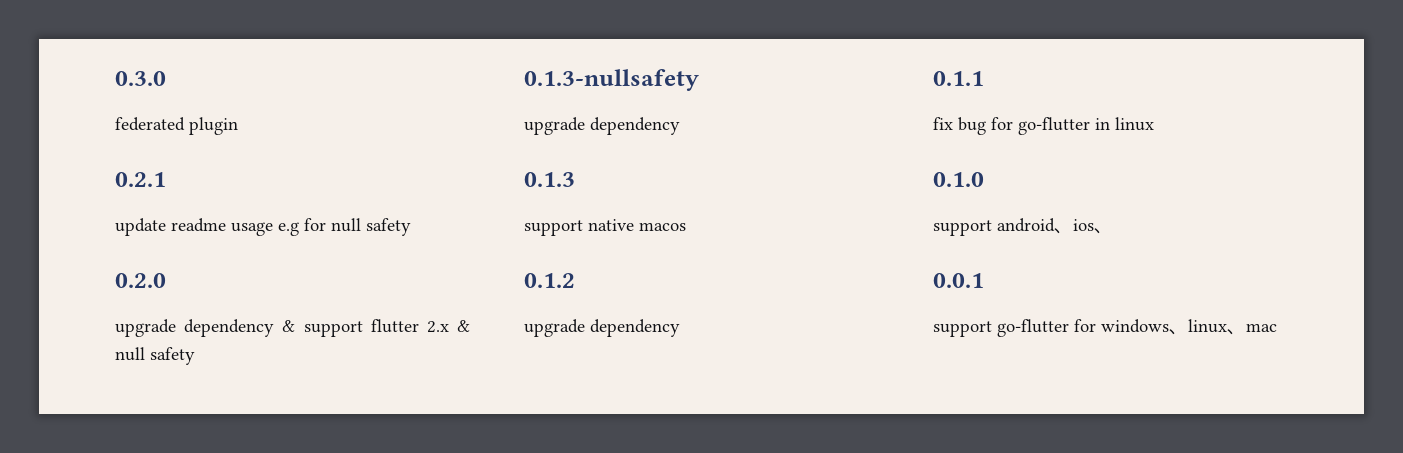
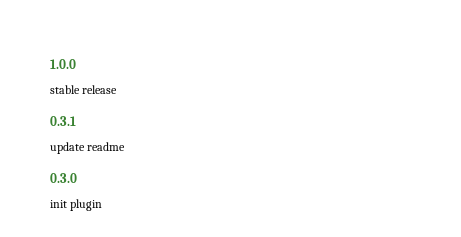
+ 1.0.0
+ stable release
+ 0.3.1
+ update readme
  0.3.0
- federated plugin
- 0.2.1
- update readme usage e.g for null safety
- 0.2.0
- upgrade dependency & support flutter 2.x & null safety
- 0.1.3-nullsafety
- upgrade dependency
- 0.1.3
- support native macos
- 0.1.2
- upgrade dependency
- 0.1.1
- fix bug for go-flutter in linux
- 0.1.0
- support android、ios、
- 0.0.1
- support go-flutter for windows、linux、mac
+ init plugin

